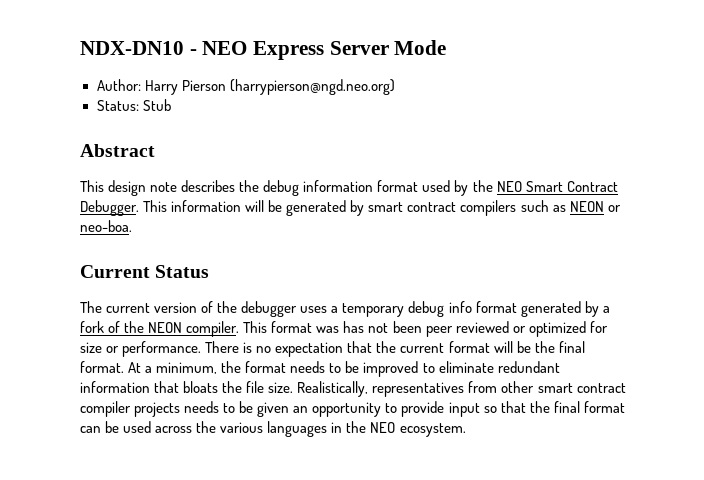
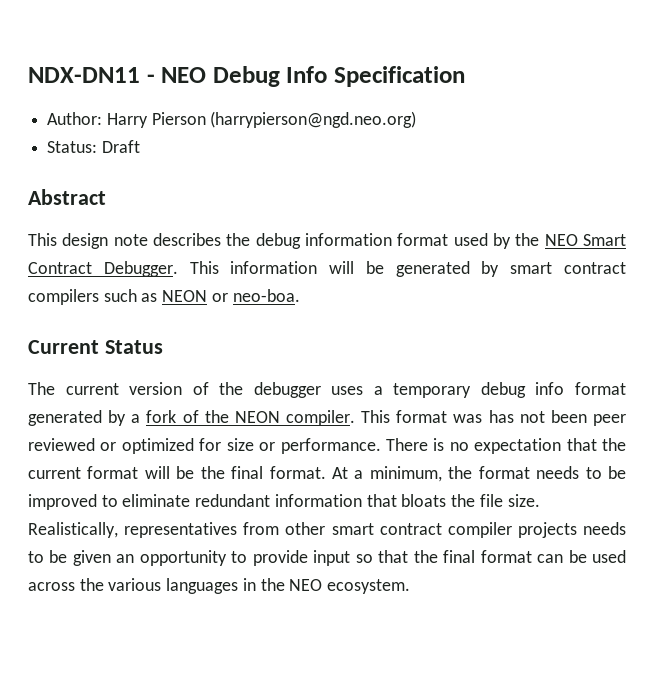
- NDX-DN10 - NEO Express Server Mode
+ NDX-DN11 - NEO Debug Info Specification
- Status: Stub
+ Status: Draft

